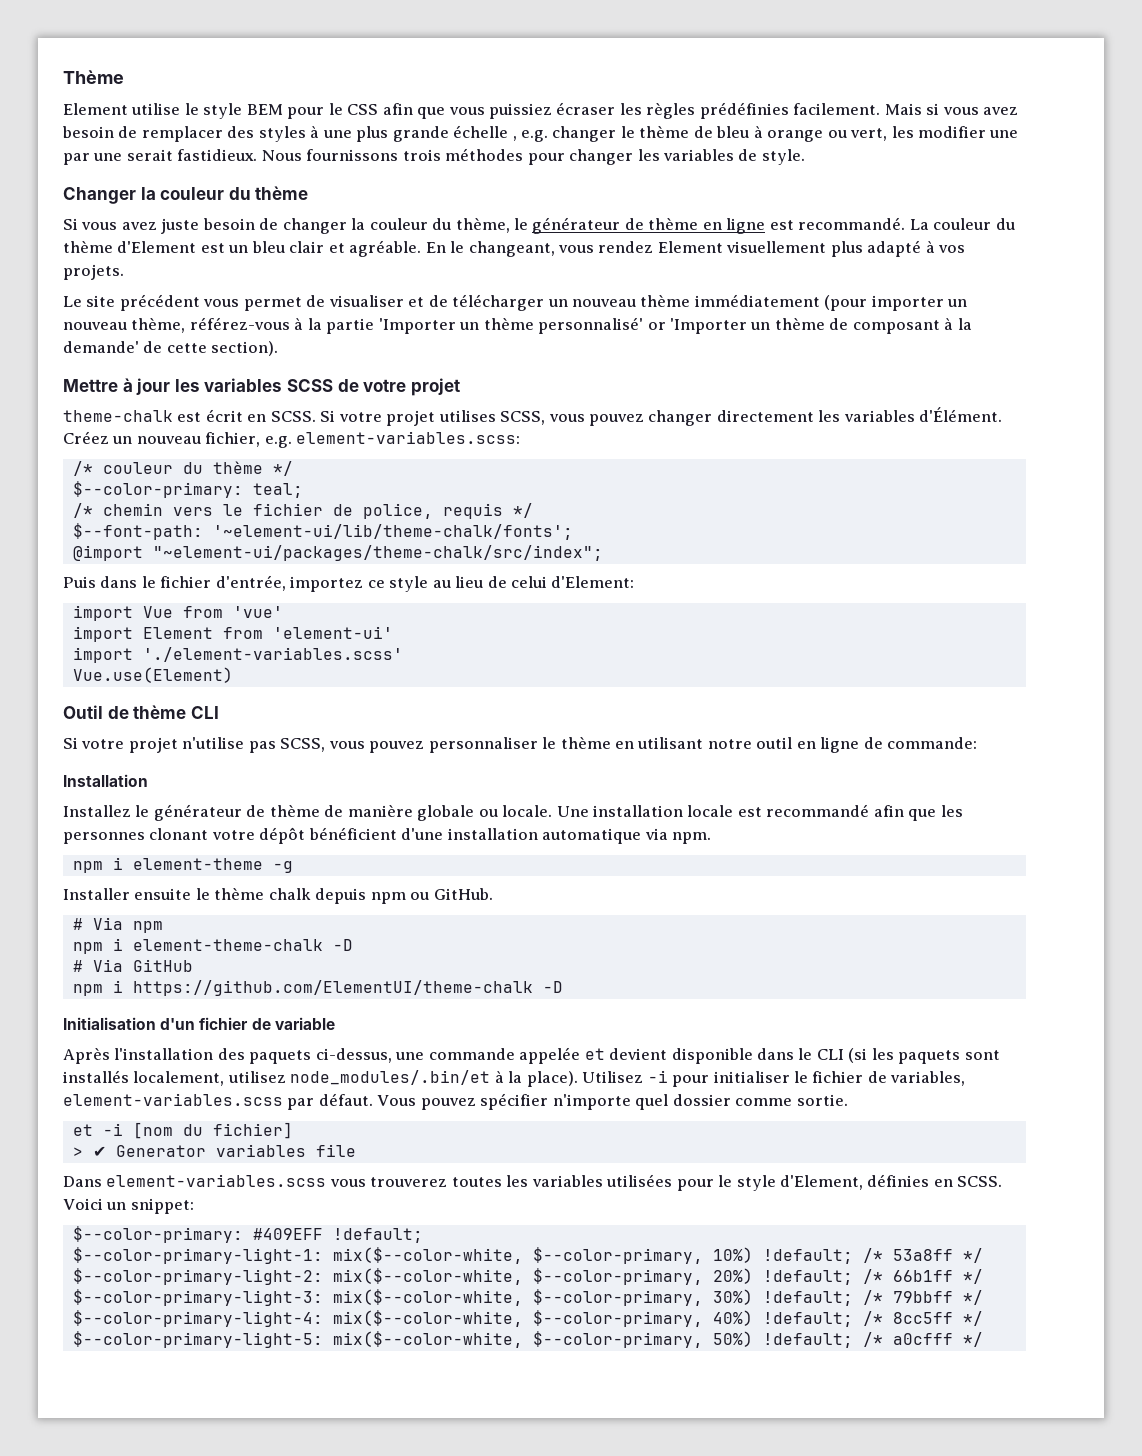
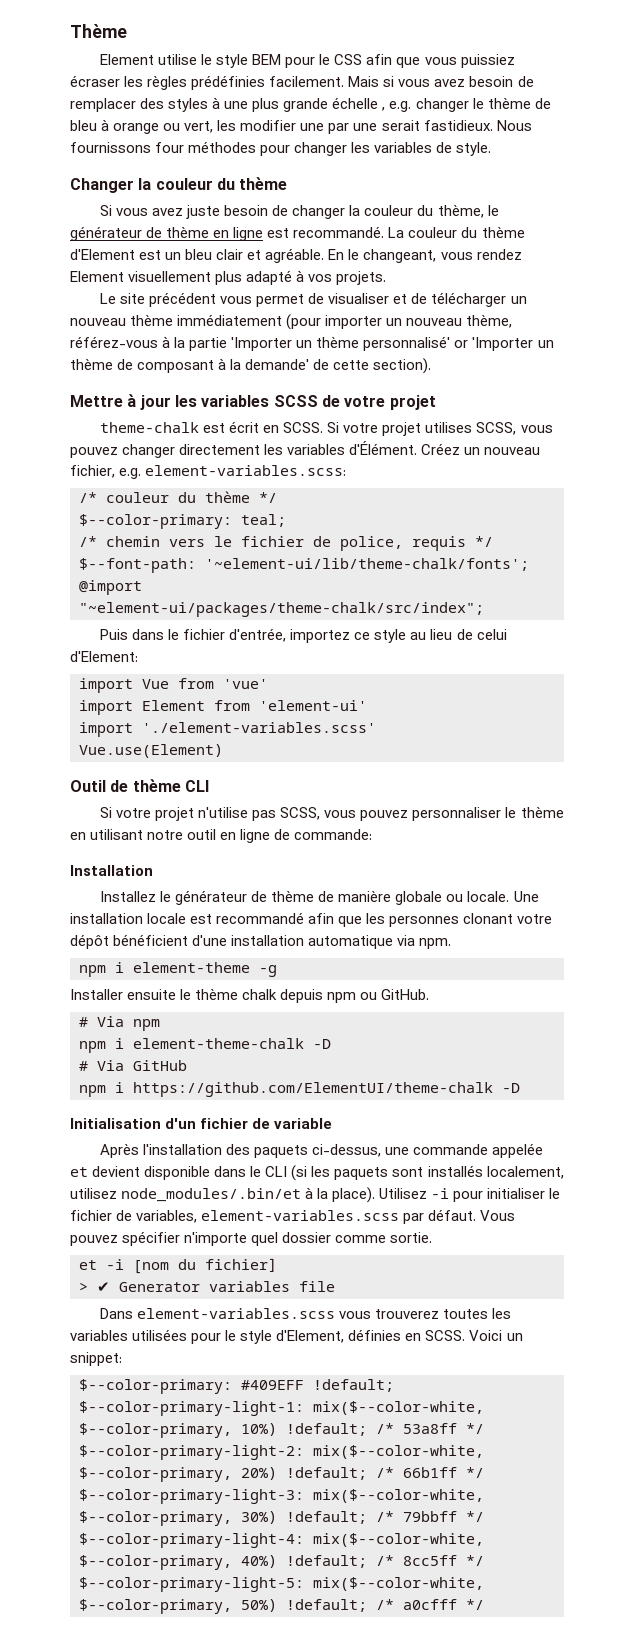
- Nous fournissons trois méthodes pour changer les variables de style.
+ Nous fournissons four méthodes pour changer les variables de style.

